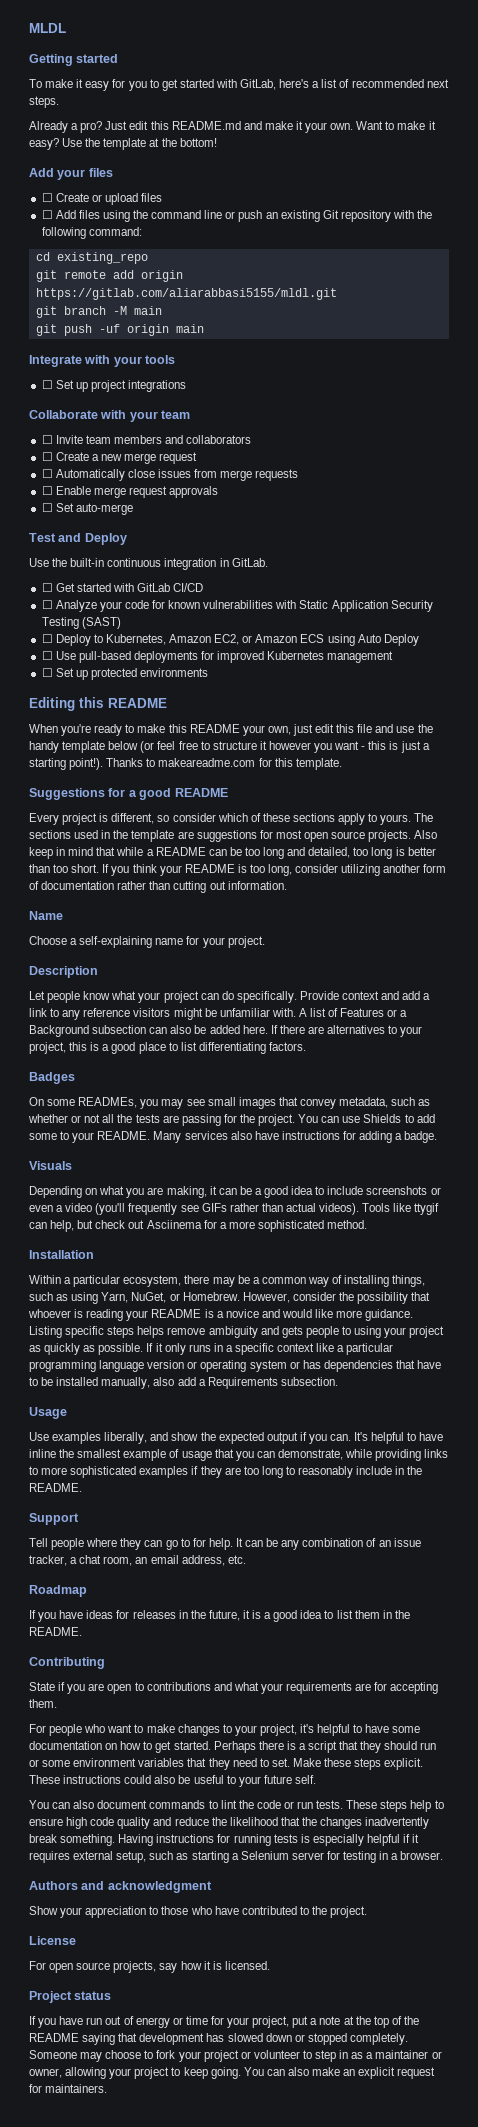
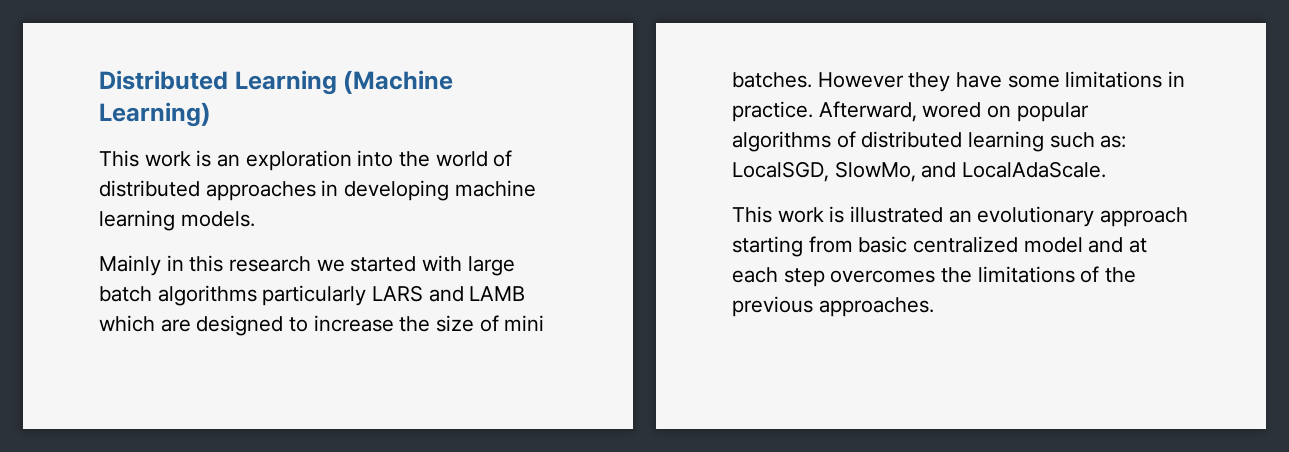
- MLDL
- Getting started
- To make it easy for you to get started with GitLab, here's a list of recommended next steps.
- Already a pro? Just edit this README.md and make it your own. Want to make it easy? Use the template at the bottom!
- Add your files
- ☐ Create or upload files
- ☐ Add files using the command line or push an existing Git repository with the following command:
- cd existing_repo
- git remote add origin https://gitlab.com/aliarabbasi5155/mldl.git
- git branch -M main
- git push -uf origin main
- Integrate with your tools
- ☐ Set up project integrations
- Collaborate with your team
- ☐ Invite team members and collaborators
- ☐ Create a new merge request
- ☐ Automatically close issues from merge requests
- ☐ Enable merge request approvals
- ☐ Set auto-merge
- Test and Deploy
- Use the built-in continuous integration in GitLab.
- ☐ Get started with GitLab CI/CD
- ☐ Analyze your code for known vulnerabilities with Static Application Security Testing (SAST)
- ☐ Deploy to Kubernetes, Amazon EC2, or Amazon ECS using Auto Deploy
- ☐ Use pull-based deployments for improved Kubernetes management
- ☐ Set up protected environments
- Editing this README
- When you're ready to make this README your own, just edit this file and use the handy template below (or feel free to structure it however you want - this is just a starting point!). Thanks to makeareadme.com for this template.
- Suggestions for a good README
- Every project is different, so consider which of these sections apply to yours. The sections used in the template are suggestions for most open source projects. Also keep in mind that while a README can be too long and detailed, too long is better than too short. If you think your README is too long, consider utilizing another form of documentation rather than cutting out information.
- Name
- Choose a self-explaining name for your project.
- Description
- Let people know what your project can do specifically. Provide context and add a link to any reference visitors might be unfamiliar with. A list of Features or a Background subsection can also be added here. If there are alternatives to your project, this is a good place to list differentiating factors.
- Badges
- On some READMEs, you may see small images that convey metadata, such as whether or not all the tests are passing for the project. You can use Shields to add some to your README. Many services also have instructions for adding a badge.
- Visuals
- Depending on what you are making, it can be a good idea to include screenshots or even a video (you'll frequently see GIFs rather than actual videos). Tools like ttygif can help, but check out Asciinema for a more sophisticated method.
- Installation
- Within a particular ecosystem, there may be a common way of installing things, such as using Yarn, NuGet, or Homebrew. However, consider the possibility that whoever is reading your README is a novice and would like more guidance. Listing specific steps helps remove ambiguity and gets people to using your project as quickly as possible. If it only runs in a specific context like a particular programming language version or operating system or has dependencies that have to be installed manually, also add a Requirements subsection.
- Usage
- Use examples liberally, and show the expected output if you can. It's helpful to have inline the smallest example of usage that you can demonstrate, while providing links to more sophisticated examples if they are too long to reasonably include in the README.
- Support
- Tell people where they can go to for help. It can be any combination of an issue tracker, a chat room, an email address, etc.
- Roadmap
- If you have ideas for releases in the future, it is a good idea to list them in the README.
- Contributing
- State if you are open to contributions and what your requirements are for accepting them.
- For people who want to make changes to your project, it's helpful to have some documentation on how to get started. Perhaps there is a script that they should run or some environment variables that they need to set. Make these steps explicit. These instructions could also be useful to your future self.
- You can also document commands to lint the code or run tests. These steps help to ensure high code quality and reduce the likelihood that the changes inadvertently break something. Having instructions for running tests is especially helpful if it requires external setup, such as starting a Selenium server for testing in a browser.
- Authors and acknowledgment
- Show your appreciation to those who have contributed to the project.
- License
- For open source projects, say how it is licensed.
- Project status
- If you have run out of energy or time for your project, put a note at the top of the README saying that development has slowed down or stopped completely. Someone may choose to fork your project or volunteer to step in as a maintainer or owner, allowing your project to keep going. You can also make an explicit request for maintainers.
+ Distributed Learning (Machine Learning)
+ This work is an exploration into the world of distributed approaches in developing machine learning models.
+ Mainly in this research we started with large batch algorithms particularly LARS and LAMB which are designed to increase the size of mini batches. However they have some limitations in practice. Afterward, wored on popular algorithms of distributed learning such as: LocalSGD, SlowMo, and LocalAdaScale.
+ This work is illustrated an evolutionary approach starting from basic centralized model and at each step overcomes the limitations of the previous approaches.

